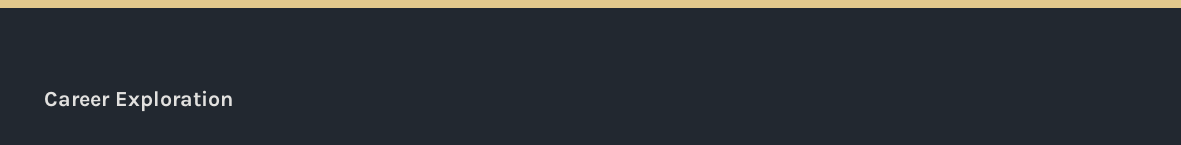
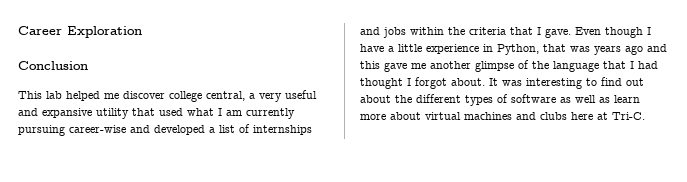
+ Conclusion
+ This lab helped me discover college central, a very useful and expansive utility that used what I am currently pursuing career-wise and developed a list of internships and jobs within the criteria that I gave. Even though I have a little experience in Python, that was years ago and this gave me another glimpse of the language that I had thought I forgot about. It was interesting to find out about the different types of software as well as learn more about virtual machines and clubs here at Tri-C.

